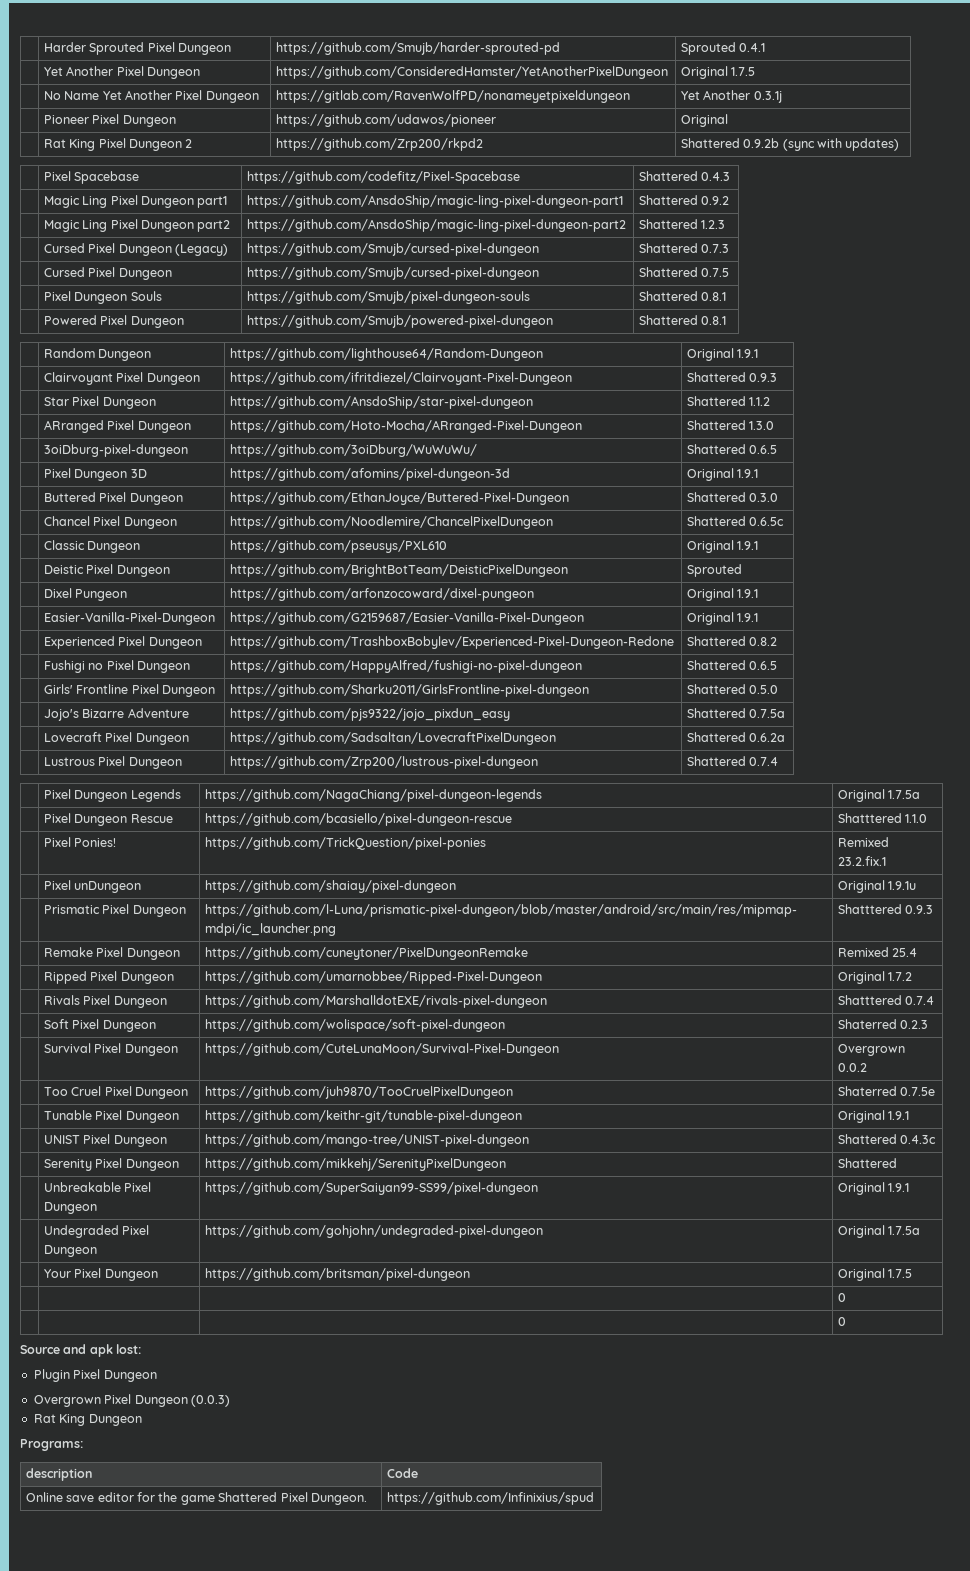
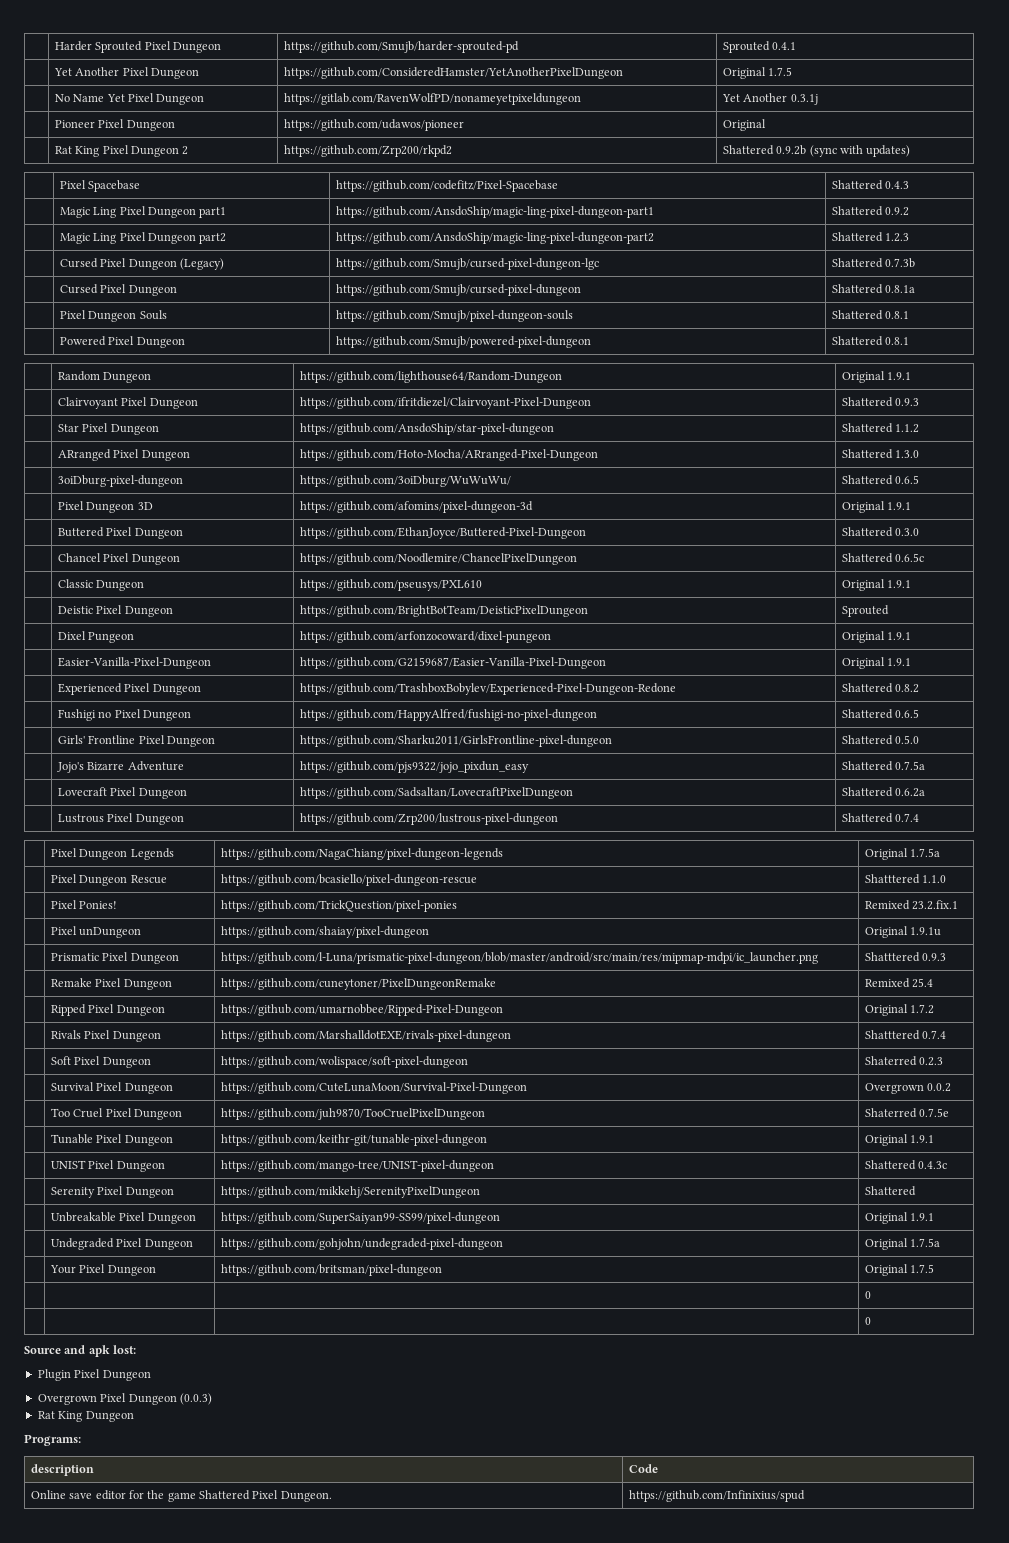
- | No Name Yet Another Pixel Dungeon | https://gitlab.com/RavenWolfPD/nonameyetpixeldungeon | Yet Another 0.3.1j
+ | No Name Yet Pixel Dungeon | https://gitlab.com/RavenWolfPD/nonameyetpixeldungeon | Yet Another 0.3.1j
- | Cursed Pixel Dungeon (Legacy) | https://github.com/Smujb/cursed-pixel-dungeon | Shattered 0.7.3
+ | Cursed Pixel Dungeon (Legacy) | https://github.com/Smujb/cursed-pixel-dungeon-lgc | Shattered 0.7.3b
- | Cursed Pixel Dungeon | https://github.com/Smujb/cursed-pixel-dungeon | Shattered 0.7.5
+ | Cursed Pixel Dungeon | https://github.com/Smujb/cursed-pixel-dungeon | Shattered 0.8.1a

